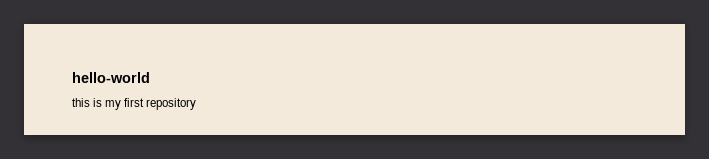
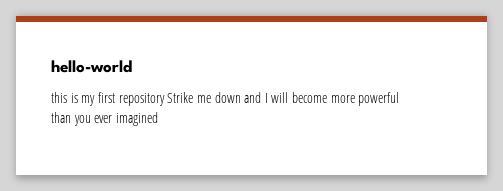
- this is my first repository
+ this is my first repository Strike me down and I will become more powerful than you ever imagined

